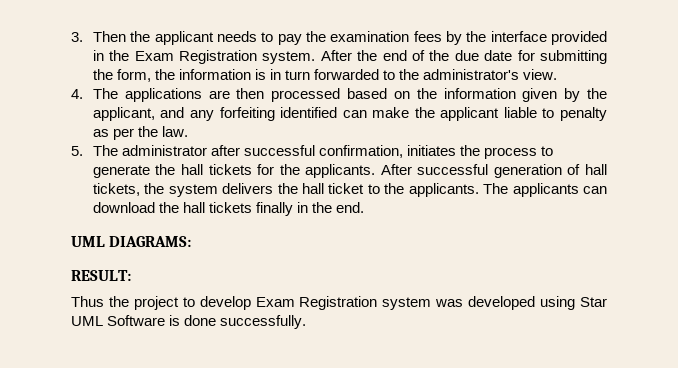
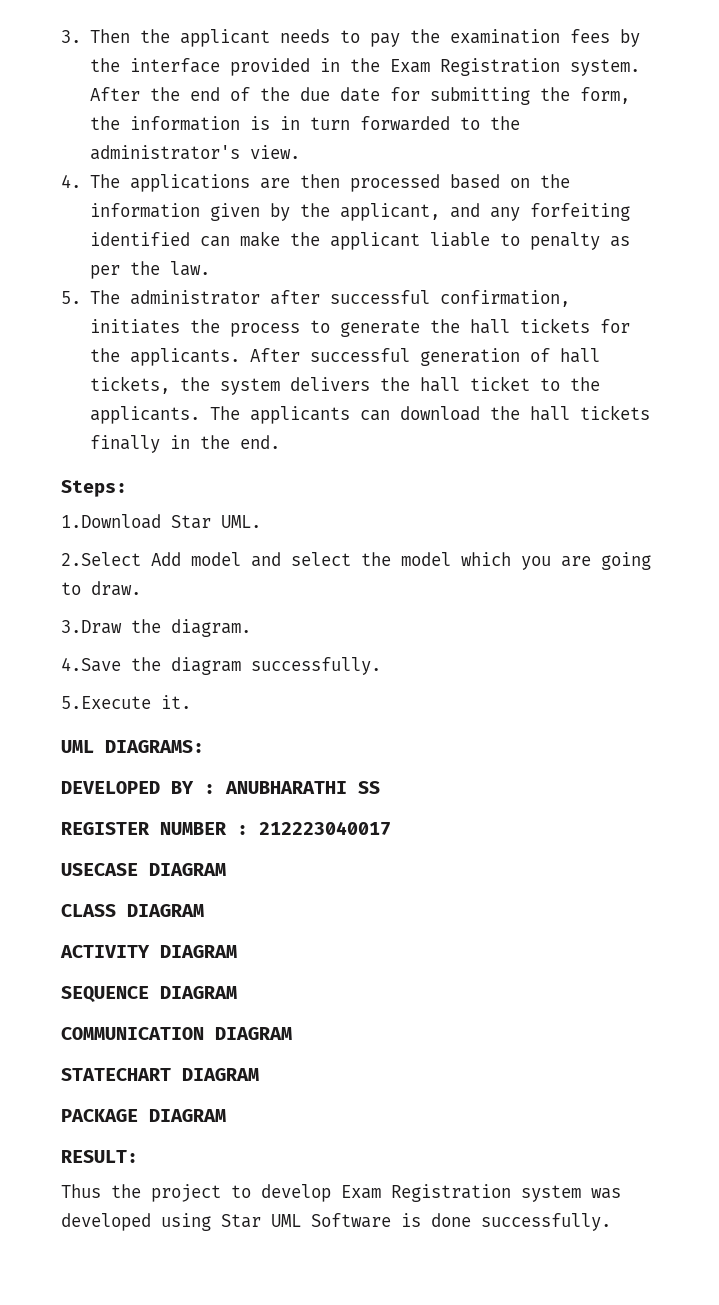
+ Steps:
+ 1.Download Star UML.
+ 2.Select Add model and select the model which you are going to draw.
+ 3.Draw the diagram.
+ 4.Save the diagram successfully.
+ 5.Execute it.
  UML DIAGRAMS:
+ DEVELOPED BY : ANUBHARATHI SS
+ REGISTER NUMBER : 212223040017
+ USECASE DIAGRAM
+ CLASS DIAGRAM
+ ACTIVITY DIAGRAM
+ SEQUENCE DIAGRAM
+ COMMUNICATION DIAGRAM
+ STATECHART DIAGRAM
+ PACKAGE DIAGRAM

